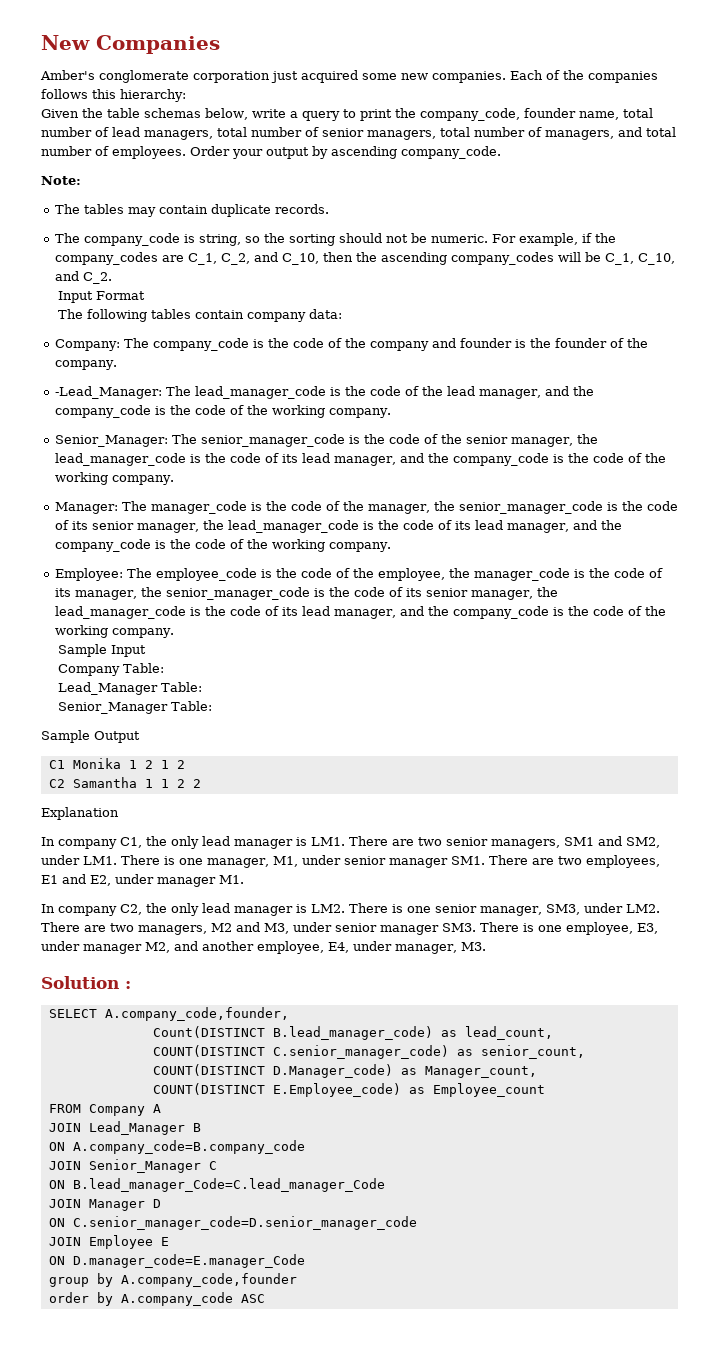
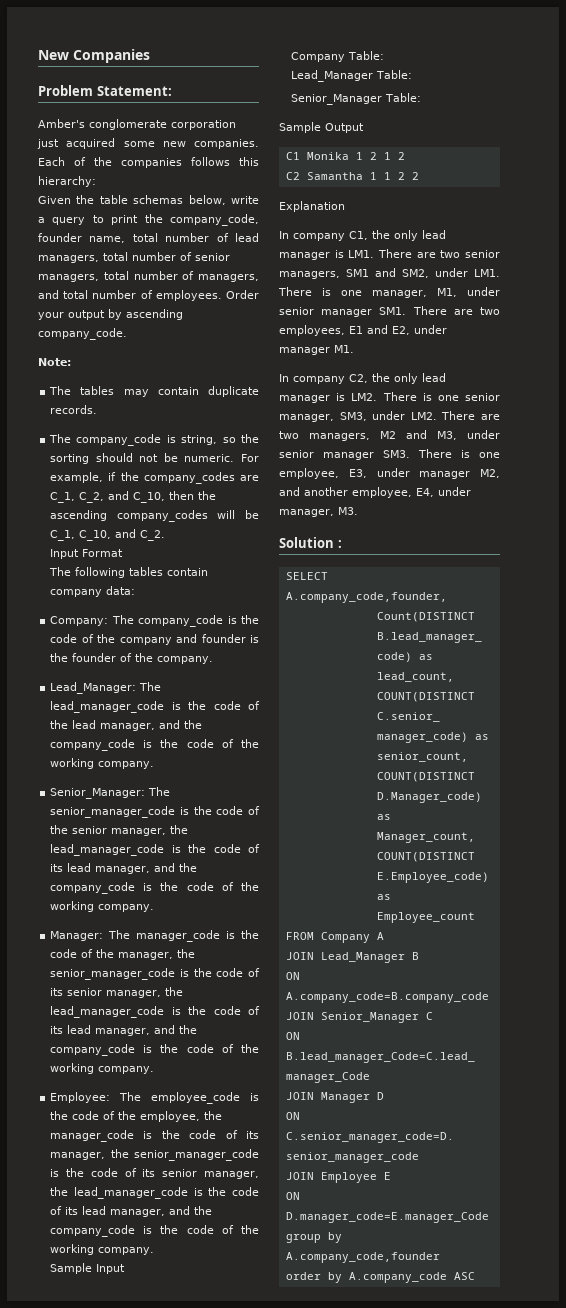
+ Problem Statement:
- -Lead_Manager: The lead_manager_code is the code of the lead manager, and the company_code is the code of the working company.
+ Lead_Manager: The lead_manager_code is the code of the lead manager, and the company_code is the code of the working company.

